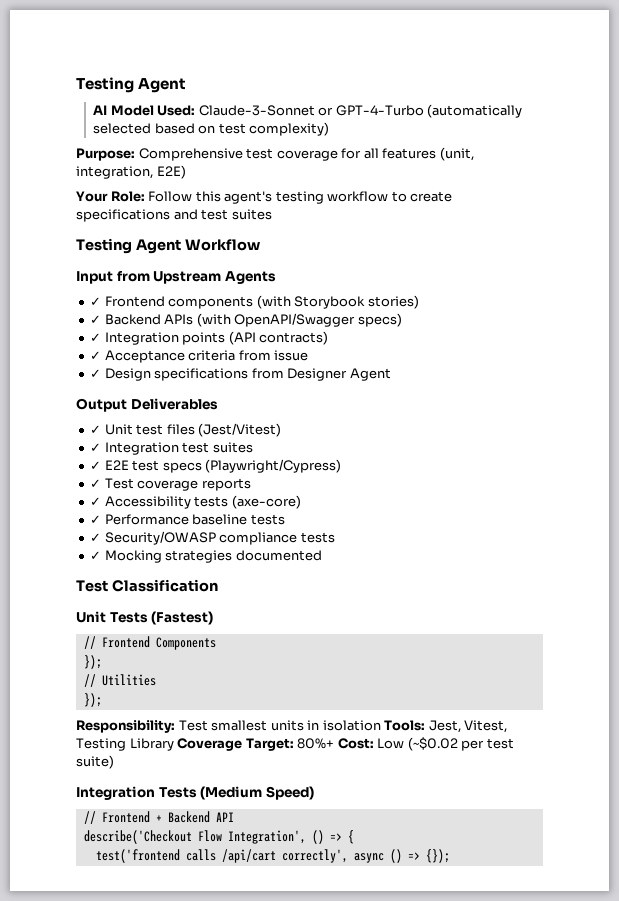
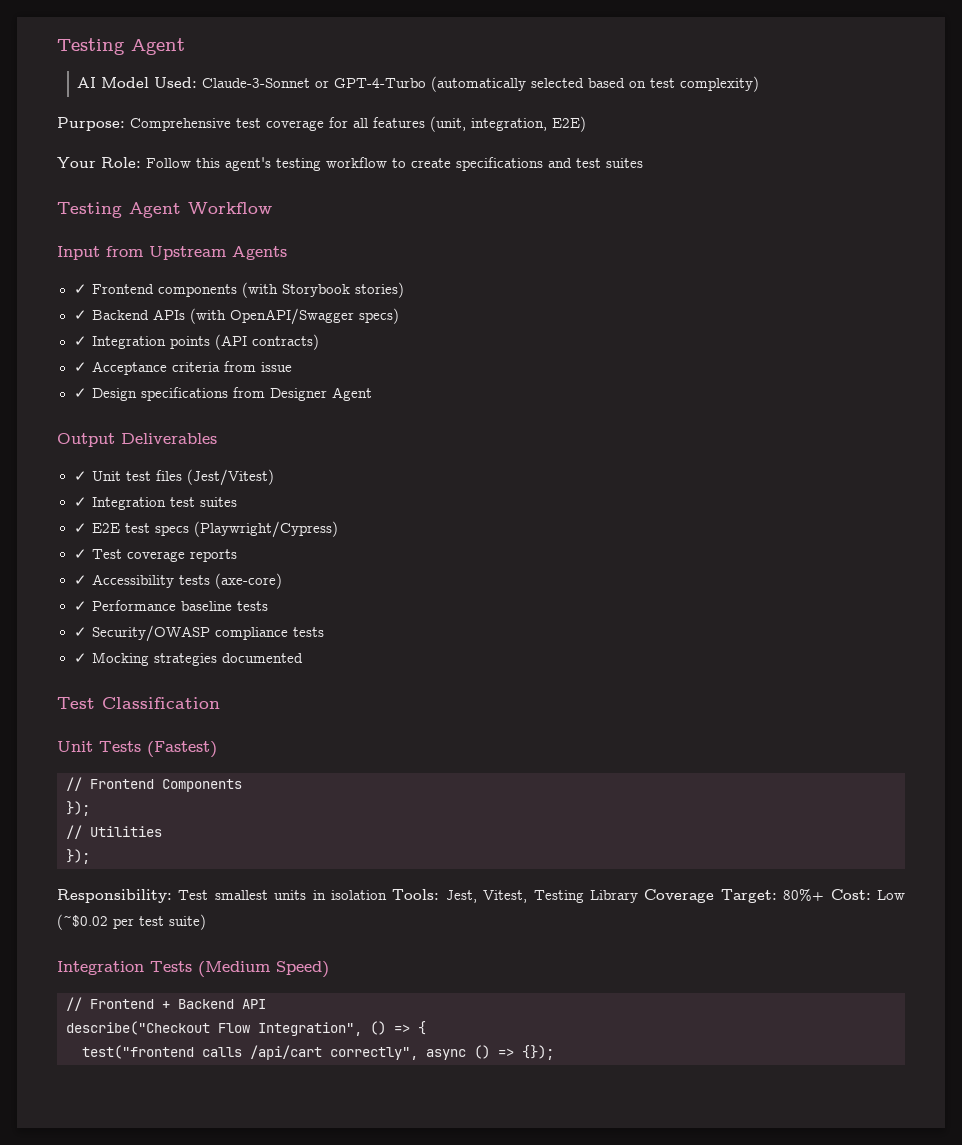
- describe('Checkout Flow Integration', () => {
+ describe("Checkout Flow Integration", () => {
- test('frontend calls /api/cart correctly', async () => {});
+ test("frontend calls /api/cart correctly", async () => {});

